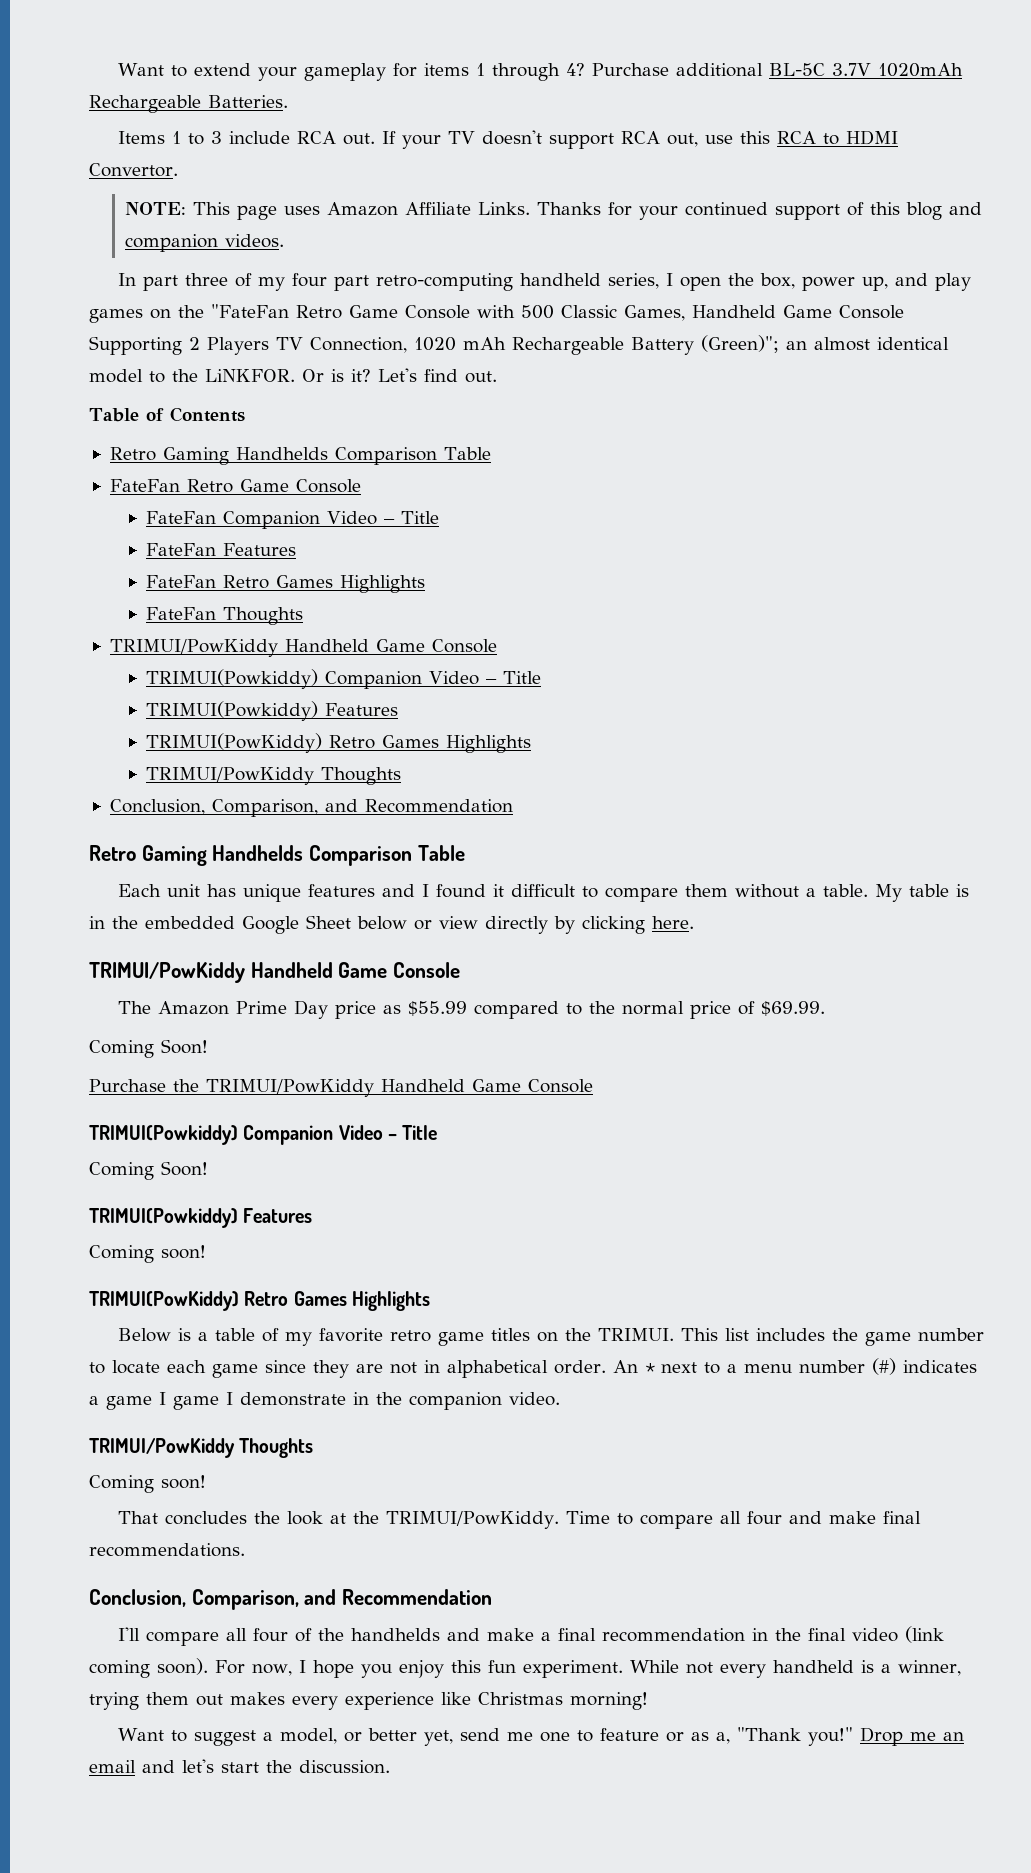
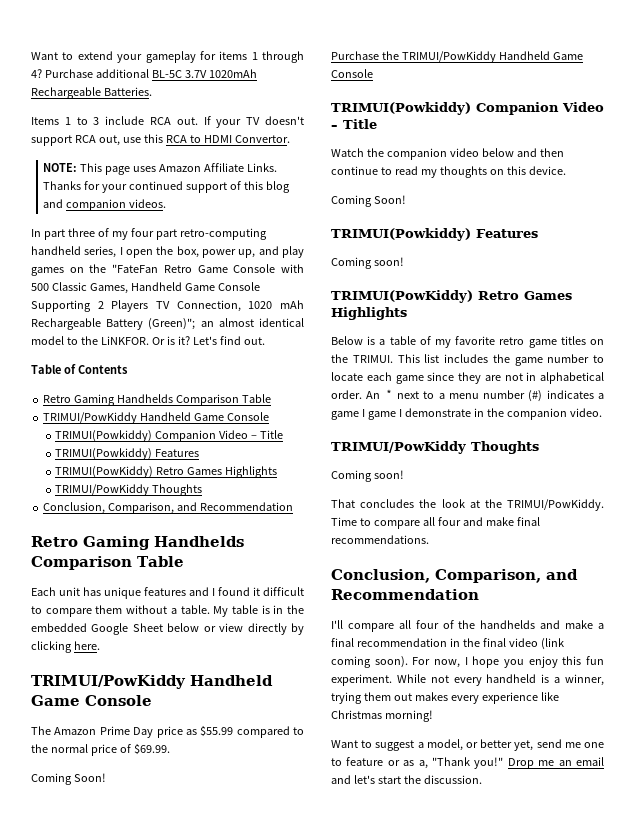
- FateFan Retro Game Console
- FateFan Companion Video – Title
- FateFan Features
- FateFan Retro Games Highlights
- FateFan Thoughts
+ Watch the companion video below and then continue to read my thoughts on this device.

